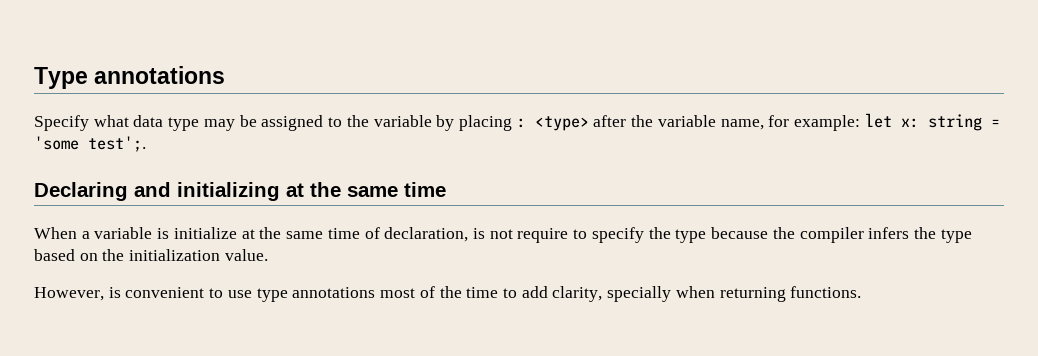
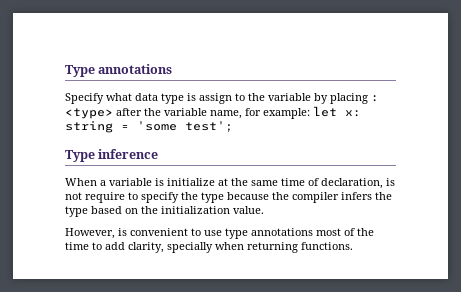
- Specify what data type may be assigned to the variable by placing : <type> after the variable name, for example: let x: string = 'some test';.
- Declaring and initializing at the same time
+ Specify what data type is assign to the variable by placing : <type> after the variable name, for example: let x: string = 'some test';
+ Type inference

